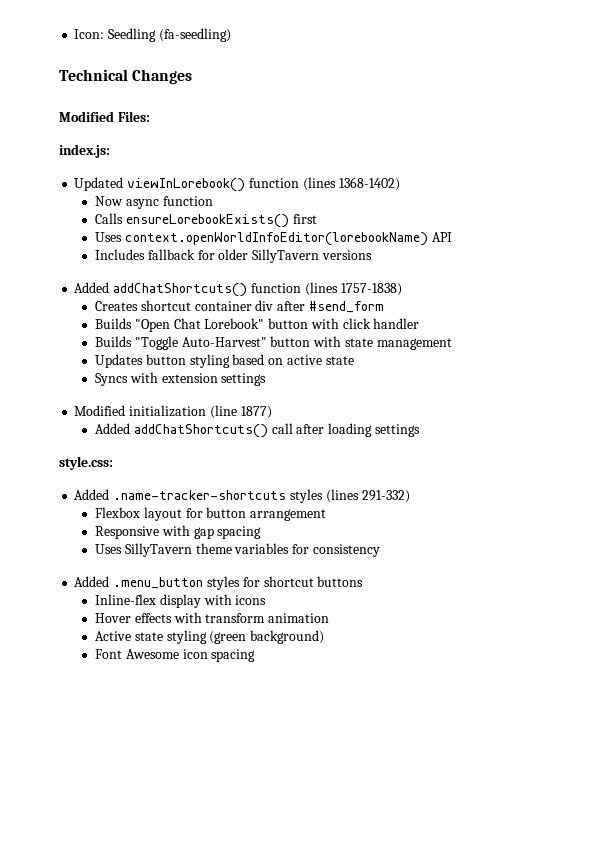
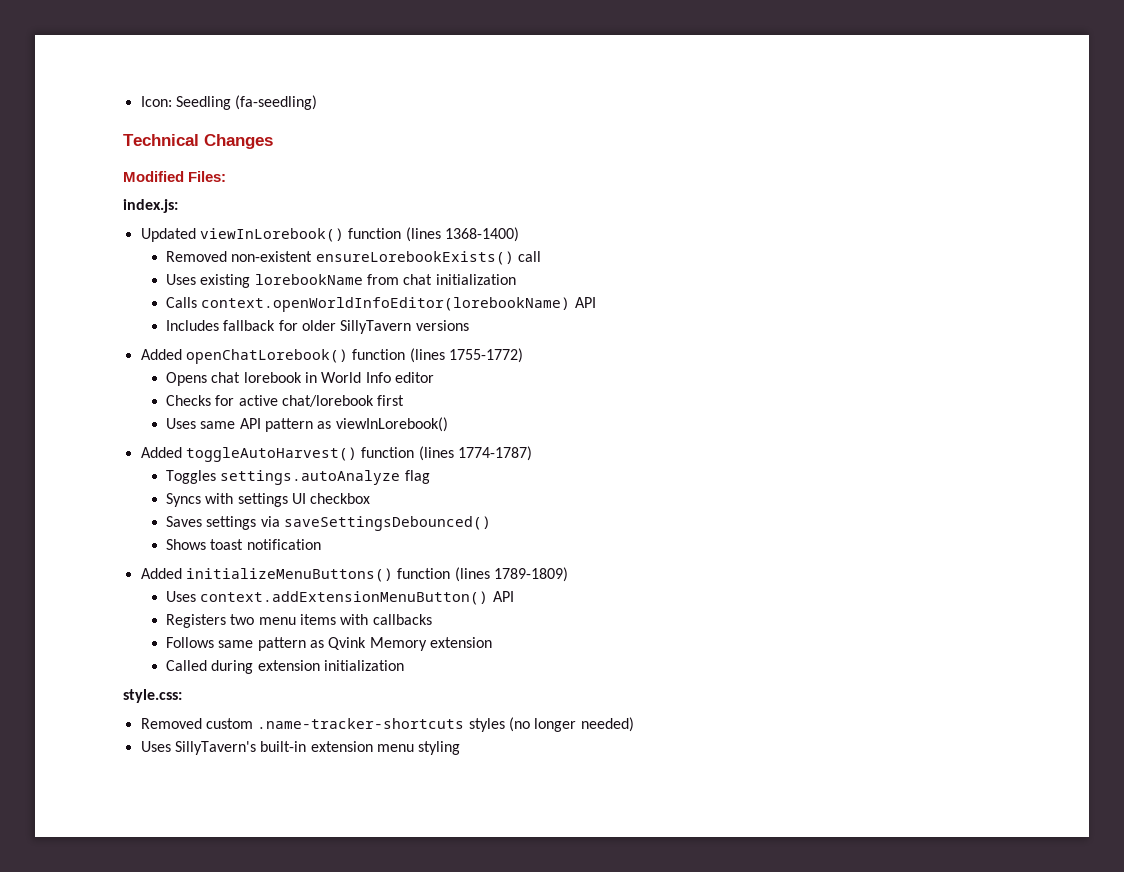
- Updated viewInLorebook() function (lines 1368-1402)
- Now async function
- Calls ensureLorebookExists() first
- Uses context.openWorldInfoEditor(lorebookName) API
+ Updated viewInLorebook() function (lines 1368-1400)
+ Removed non-existent ensureLorebookExists() call
+ Uses existing lorebookName from chat initialization
+ Calls context.openWorldInfoEditor(lorebookName) API
- Added addChatShortcuts() function (lines 1757-1838)
- Creates shortcut container div after #send_form
- Builds "Open Chat Lorebook" button with click handler
- Builds "Toggle Auto-Harvest" button with state management
- Updates button styling based on active state
+ Added openChatLorebook() function (lines 1755-1772)
+ Opens chat lorebook in World Info editor
+ Checks for active chat/lorebook first
+ Uses same API pattern as viewInLorebook()
+ Added toggleAutoHarvest() function (lines 1774-1787)
+ Toggles settings.autoAnalyze flag
- Syncs with extension settings
- Modified initialization (line 1877)
- Added addChatShortcuts() call after loading settings
+ Syncs with settings UI checkbox
+ Saves settings via saveSettingsDebounced()
+ Shows toast notification
+ Added initializeMenuButtons() function (lines 1789-1809)
+ Uses context.addExtensionMenuButton() API
+ Registers two menu items with callbacks
+ Follows same pattern as Qvink Memory extension
+ Called during extension initialization
  style.css:
- Added .name-tracker-shortcuts styles (lines 291-332)
- Flexbox layout for button arrangement
- Responsive with gap spacing
- Uses SillyTavern theme variables for consistency
- Added .menu_button styles for shortcut buttons
- Inline-flex display with icons
- Hover effects with transform animation
- Active state styling (green background)
- Font Awesome icon spacing
+ Removed custom .name-tracker-shortcuts styles (no longer needed)
+ Uses SillyTavern's built-in extension menu styling

